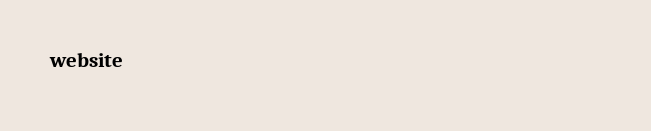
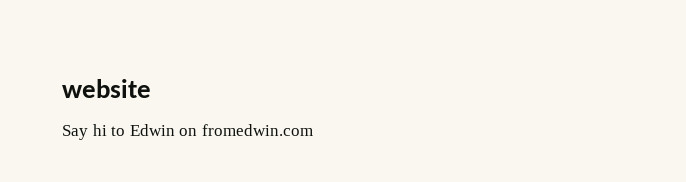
+ Say hi to Edwin on fromedwin.com

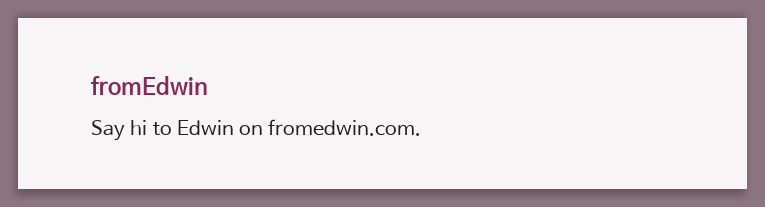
- website
+ fromEdwin
- Say hi to Edwin on fromedwin.com
+ Say hi to Edwin on fromedwin.com.

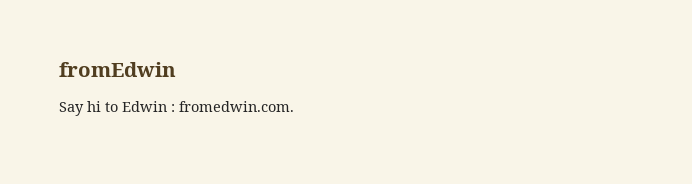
- Say hi to Edwin on fromedwin.com.
+ Say hi to Edwin : fromedwin.com.

